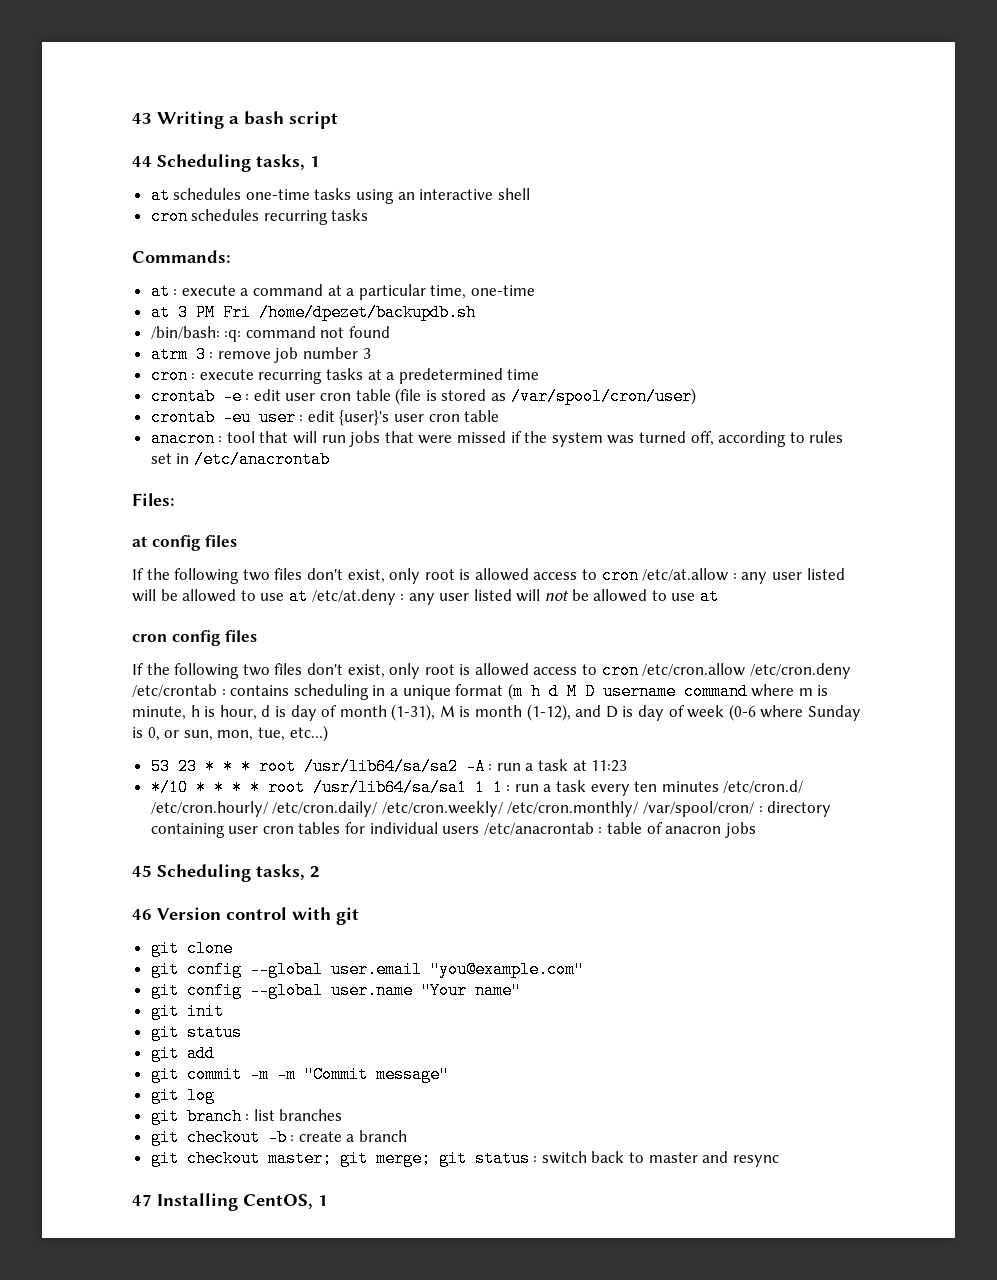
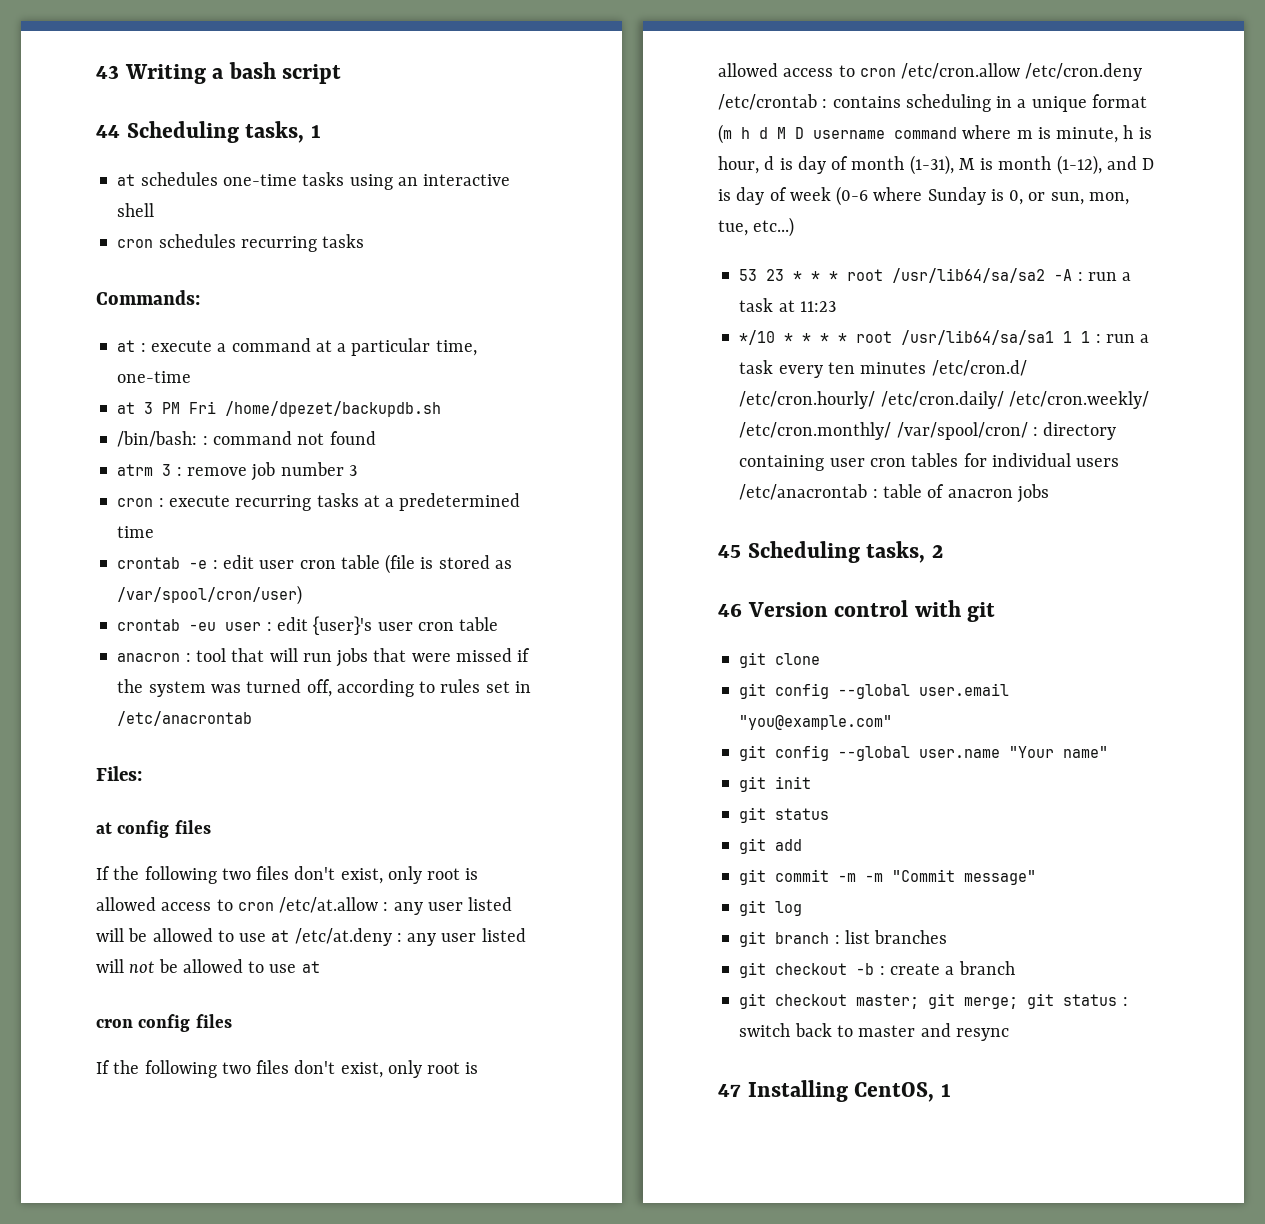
- /bin/bash: :q: command not found
+ /bin/bash: : command not found

